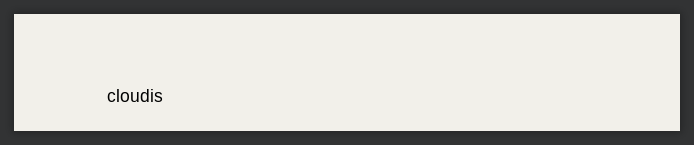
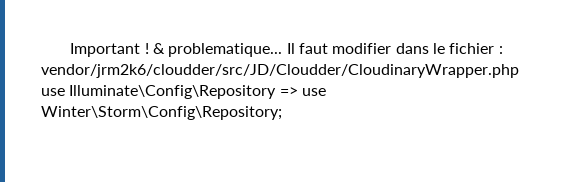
- cloudis
+ Important ! & problematique... Il faut modifier dans le fichier : vendor/jrm2k6/cloudder/src/JD/Cloudder/CloudinaryWrapper.php use Illuminate\Config\Repository => use Winter\Storm\Config\Repository;

